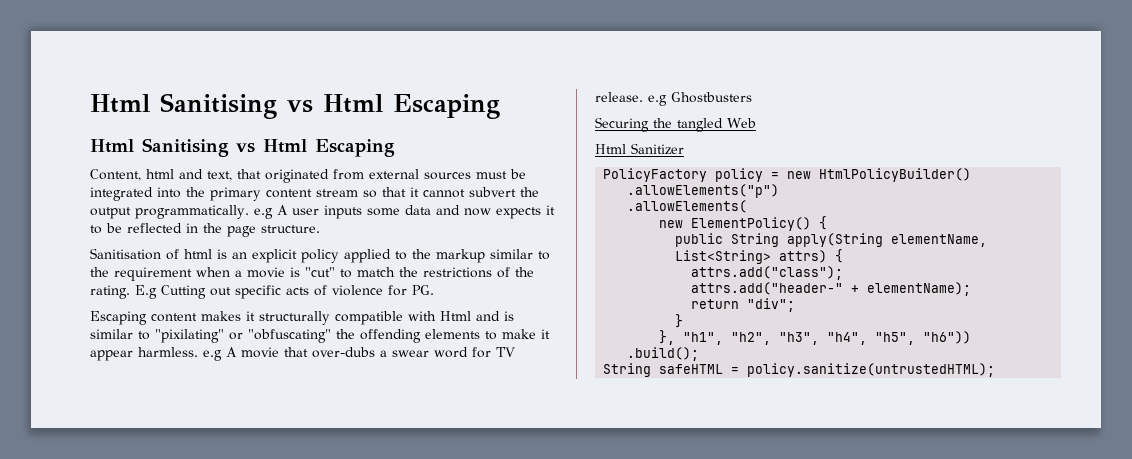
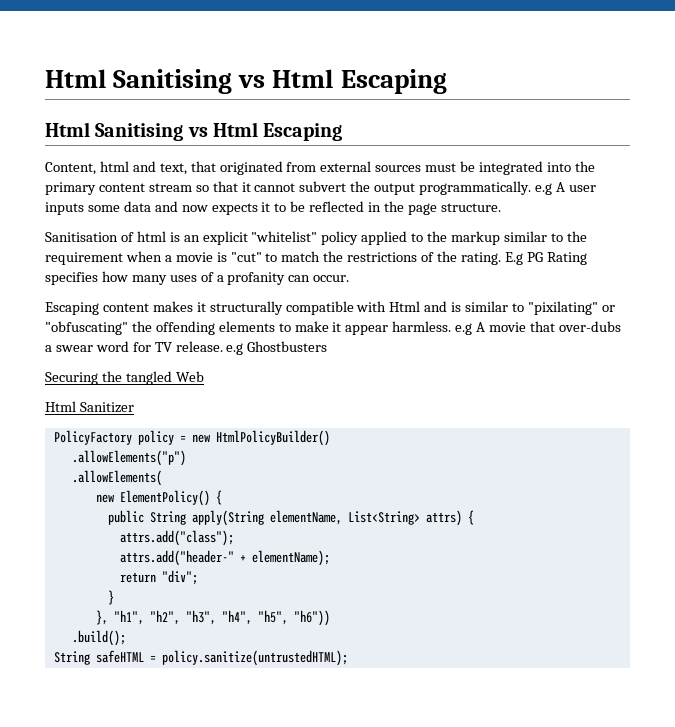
- Sanitisation of html is an explicit policy applied to the markup similar to the requirement when a movie is "cut" to match the restrictions of the rating.
+ Sanitisation of html is an explicit "whitelist" policy applied to the markup similar to the requirement when a movie is "cut" to match the restrictions of the rating.
- E.g Cutting out specific acts of violence for PG.
+ E.g PG Rating specifies how many uses of a profanity can occur.

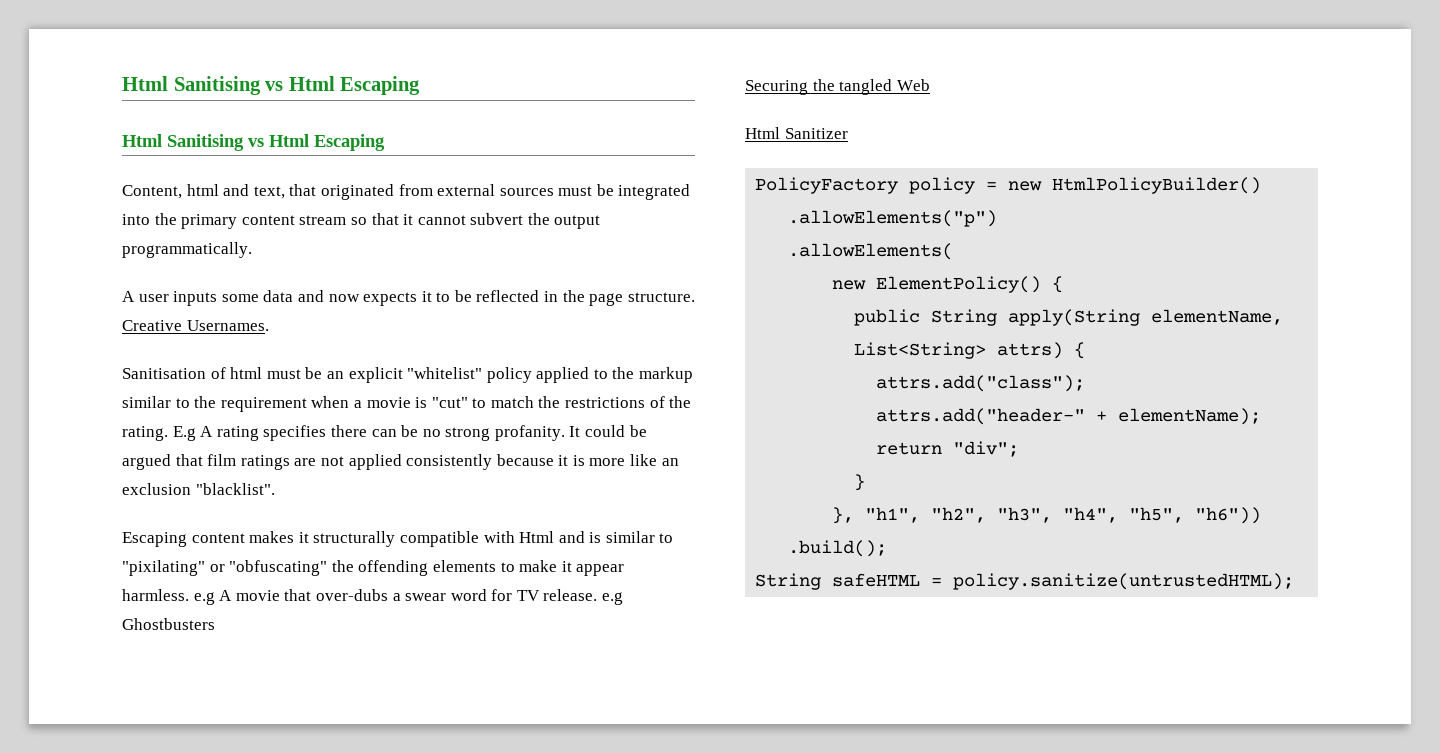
- Content, html and text, that originated from external sources must be integrated into the primary content stream so that it cannot subvert the output programmatically. e.g A user inputs some data and now expects it to be reflected in the page structure.
+ Content, html and text, that originated from external sources must be integrated into the primary content stream so that it cannot subvert the output programmatically.
+ A user inputs some data and now expects it to be reflected in the page structure. Creative Usernames.
- Sanitisation of html is an explicit "whitelist" policy applied to the markup similar to the requirement when a movie is "cut" to match the restrictions of the rating.
+ Sanitisation of html must be an explicit "whitelist" policy applied to the markup similar to the requirement when a movie is "cut" to match the restrictions of the rating.
- E.g PG Rating specifies how many uses of a profanity can occur.
+ E.g A rating specifies there can be no strong profanity. It could be argued that film ratings are not applied consistently because it is more like an exclusion "blacklist".

